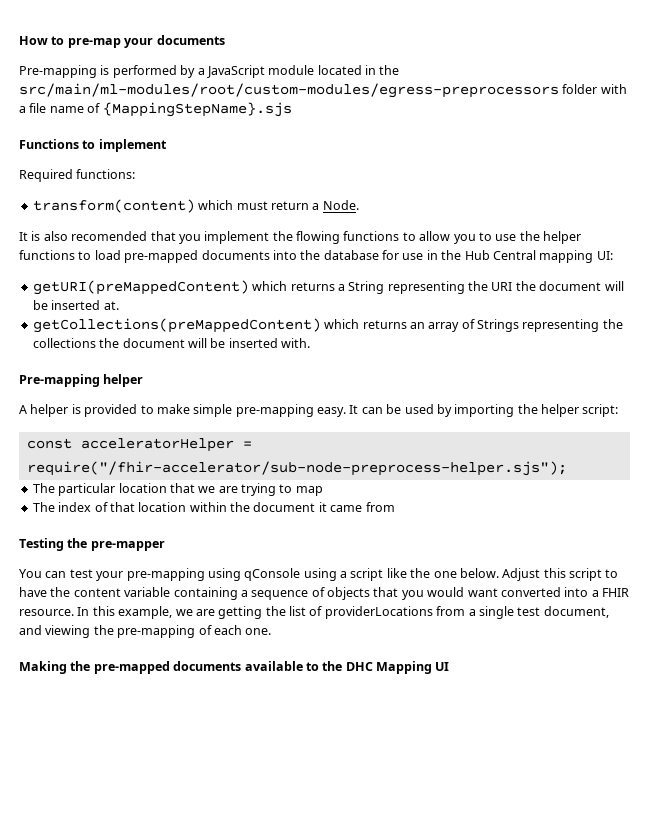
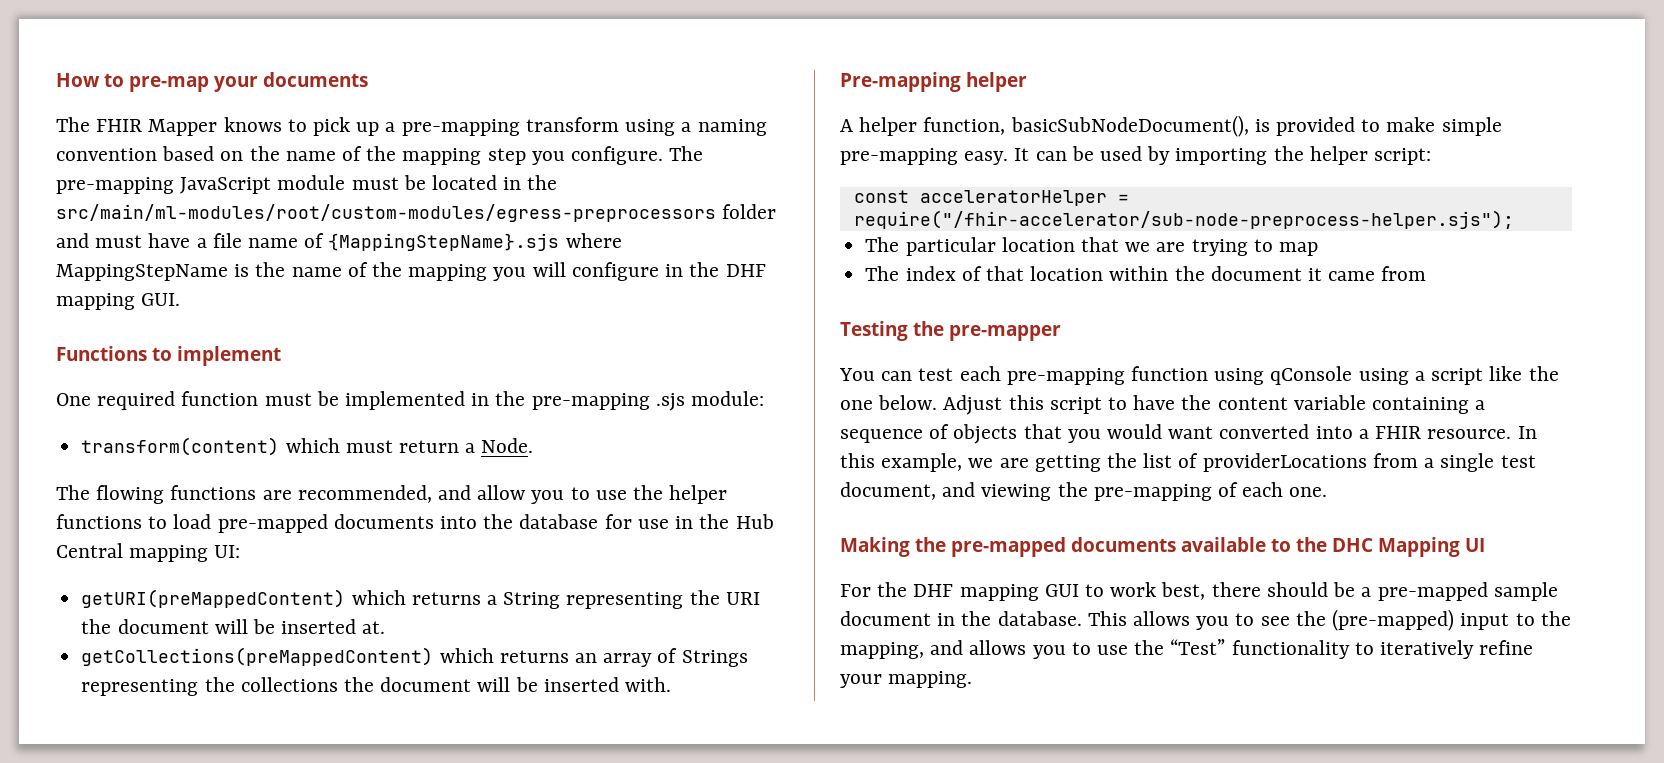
- Pre-mapping is performed by a JavaScript module located in the src/main/ml-modules/root/custom-modules/egress-preprocessors folder with a file name of {MappingStepName}.sjs
+ The FHIR Mapper knows to pick up a pre-mapping transform using a naming convention based on the name of the mapping step you configure. The pre-mapping JavaScript module must be located in the src/main/ml-modules/root/custom-modules/egress-preprocessors folder and must have a file name of {MappingStepName}.sjs where MappingStepName is the name of the mapping you will configure in the DHF mapping GUI.
  Functions to implement
- Required functions:
+ One required function must be implemented in the pre-mapping .sjs module:
- It is also recomended that you implement the flowing functions to allow you to use the helper functions to load pre-mapped documents into the database for use in the Hub Central mapping UI:
+ The flowing functions are recommended, and allow you to use the helper functions to load pre-mapped documents into the database for use in the Hub Central mapping UI:
- A helper is provided to make simple pre-mapping easy.
+ A helper function, basicSubNodeDocument(), is provided to make simple pre-mapping easy.
- You can test your pre-mapping using qConsole using a script like the one below.
+ You can test each pre-mapping function using qConsole using a script like the one below.
+ For the DHF mapping GUI to work best, there should be a pre-mapped sample document in the database. This allows you to see the (pre-mapped) input to the mapping, and allows you to use the “Test” functionality to iteratively refine your mapping.

